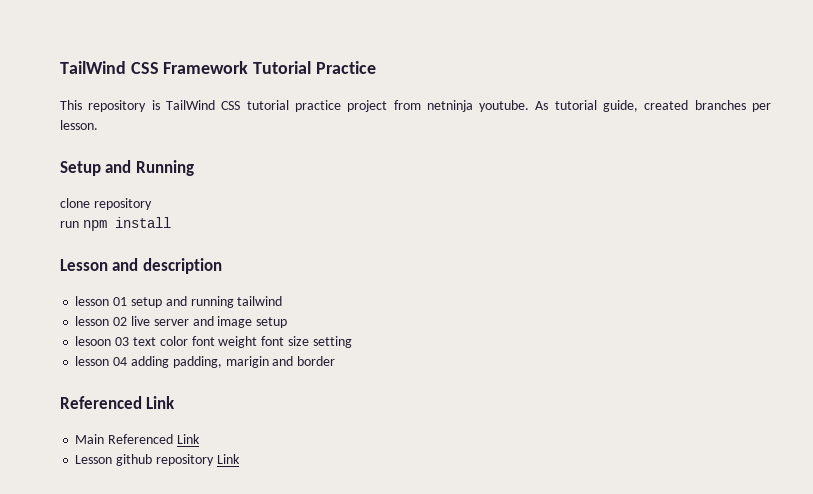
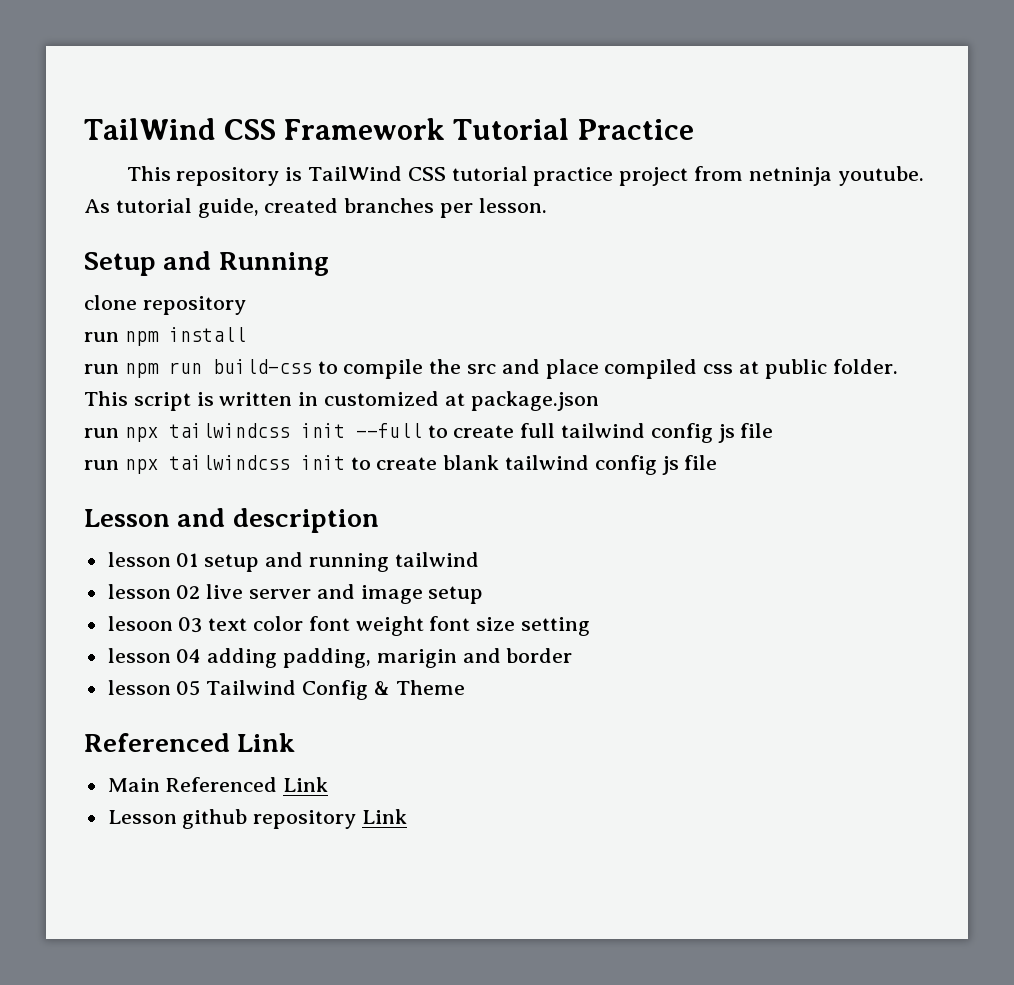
+ run npm run build-css to compile the src and place compiled css at public folder. This script is written in customized at package.json
+ run npx tailwindcss init --full to create full tailwind config js file
+ run npx tailwindcss init to create blank tailwind config js file
+ lesson 05 Tailwind Config & Theme

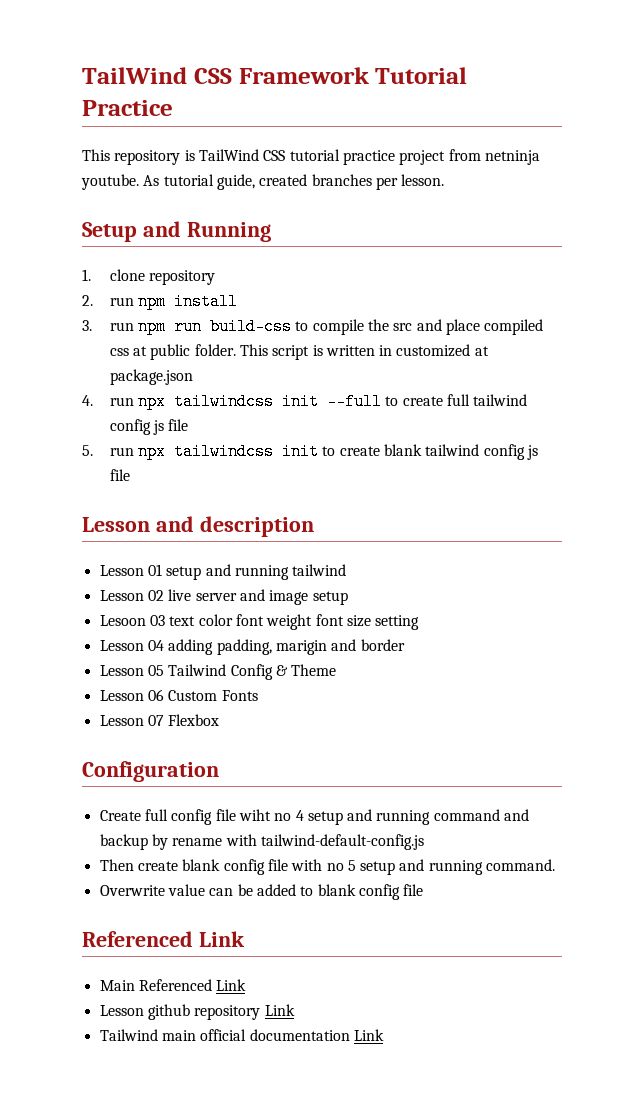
- clone repository
+ 1. clone repository
- run npm install
+ 2. run npm install
- run npm run build-css to compile the src and place compiled css at public folder.
+ 3. run npm run build-css to compile the src and place compiled css at public folder.
- run npx tailwindcss init --full to create full tailwind config js file
+ 4. run npx tailwindcss init --full to create full tailwind config js file
- run npx tailwindcss init to create blank tailwind config js file
+ 5. run npx tailwindcss init to create blank tailwind config js file
- lesson 01 setup and running tailwind
+ Lesson 01 setup and running tailwind
- lesson 02 live server and image setup
+ Lesson 02 live server and image setup
- lesoon 03 text color font weight font size setting
+ Lesoon 03 text color font weight font size setting
- lesson 04 adding padding, marigin and border
+ Lesson 04 adding padding, marigin and border
- lesson 05 Tailwind Config & Theme
+ Lesson 05 Tailwind Config & Theme
+ Lesson 06 Custom Fonts
+ Lesson 07 Flexbox
+ Configuration
+ Create full config file wiht no 4 setup and running command and backup by rename with tailwind-default-config.js
+ Then create blank config file with no 5 setup and running command.
+ Overwrite value can be added to blank config file
+ Tailwind main official documentation Link

